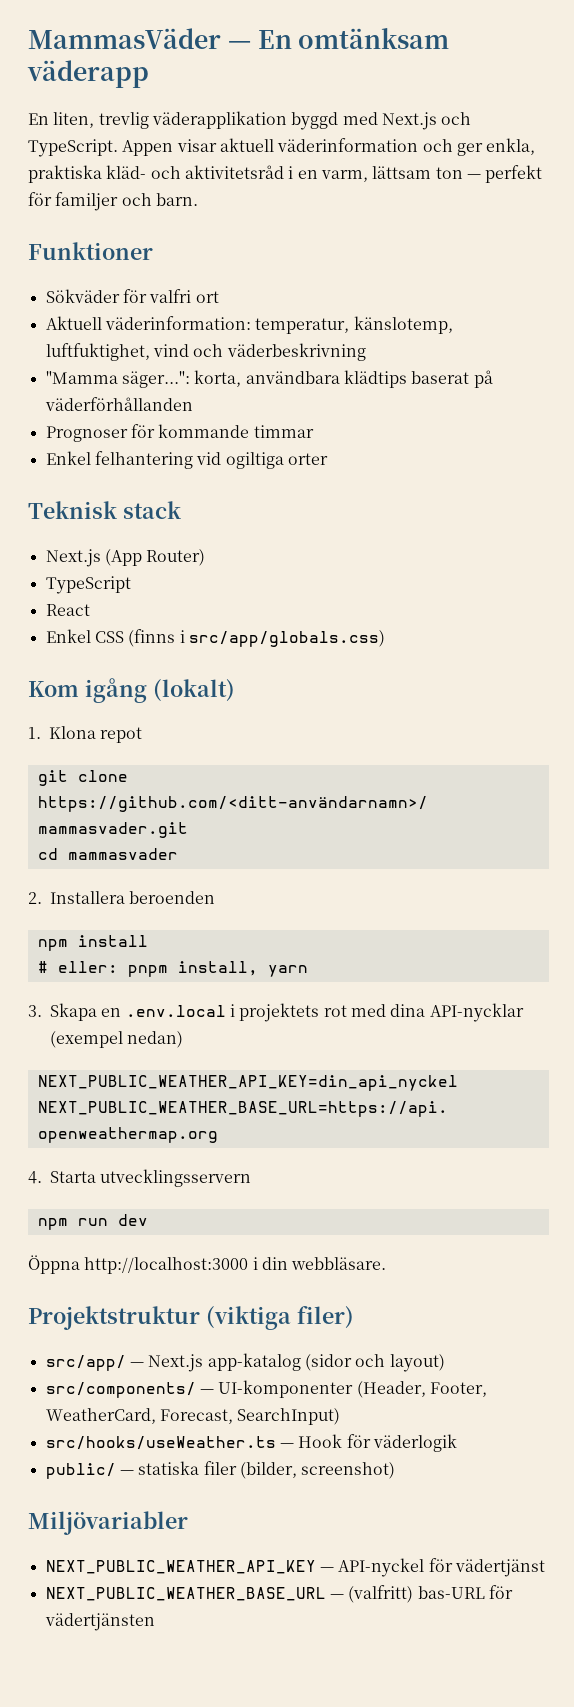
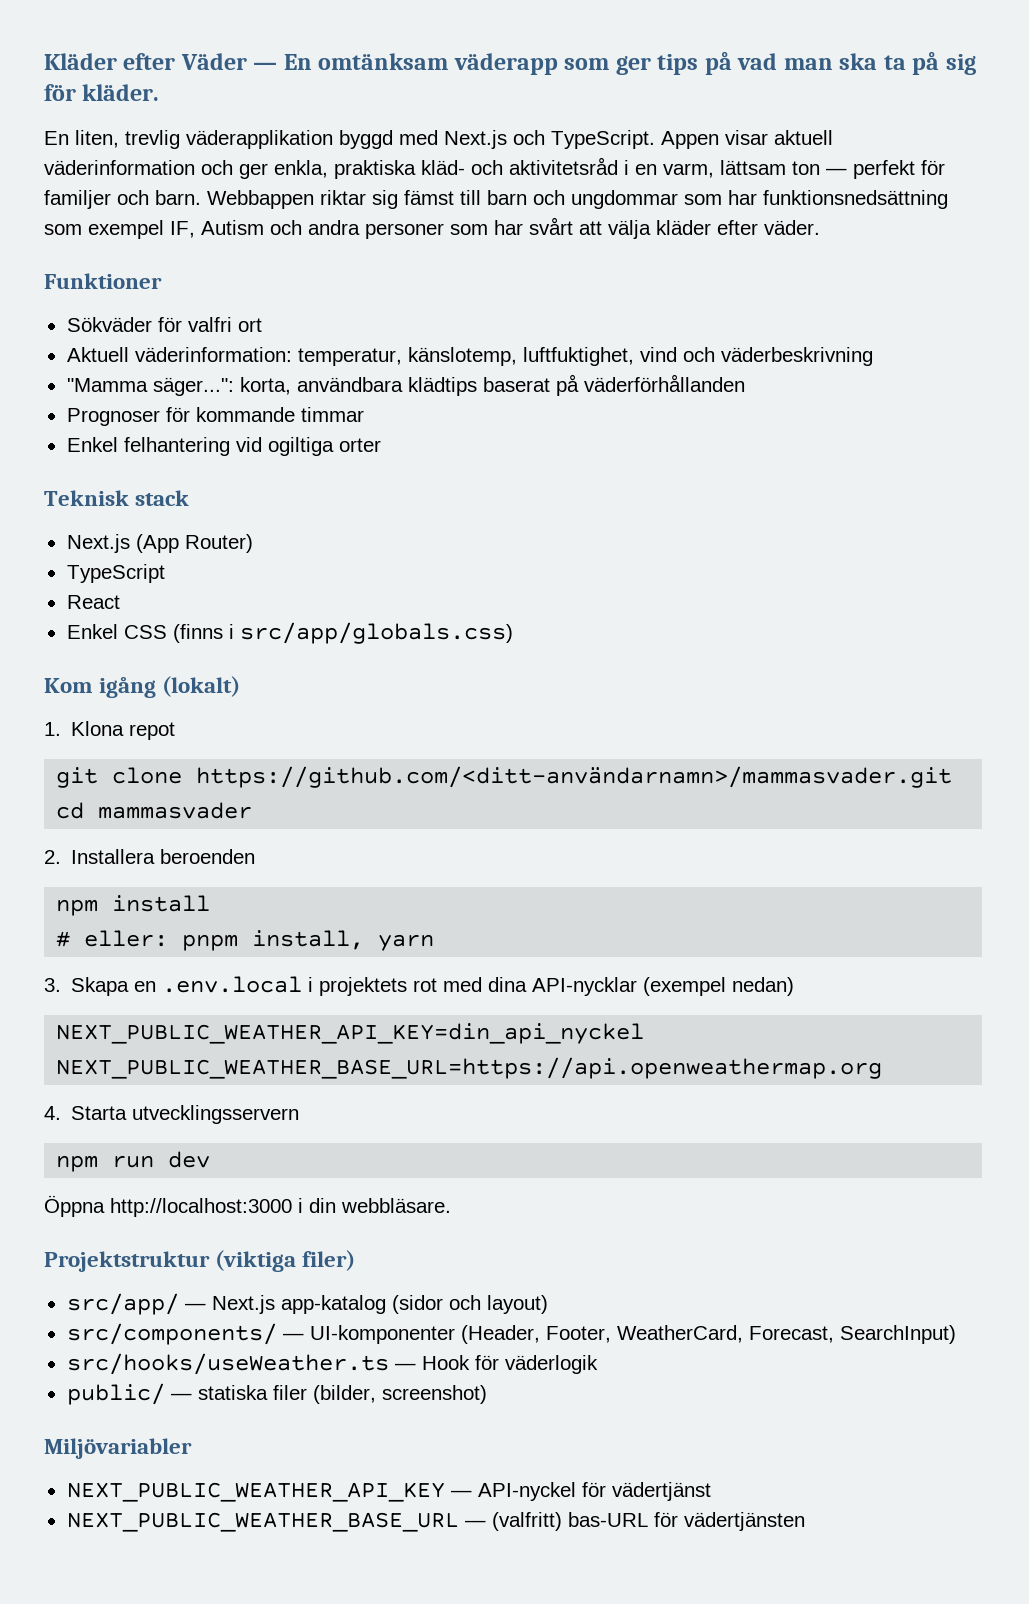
- MammasVäder — En omtänksam väderapp
+ Kläder efter Väder — En omtänksam väderapp som ger tips på vad man ska ta på sig för kläder.
+ Webbappen riktar sig fämst till barn och ungdommar som har funktionsnedsättning som exempel IF, Autism och andra personer som har svårt att välja kläder efter väder.

